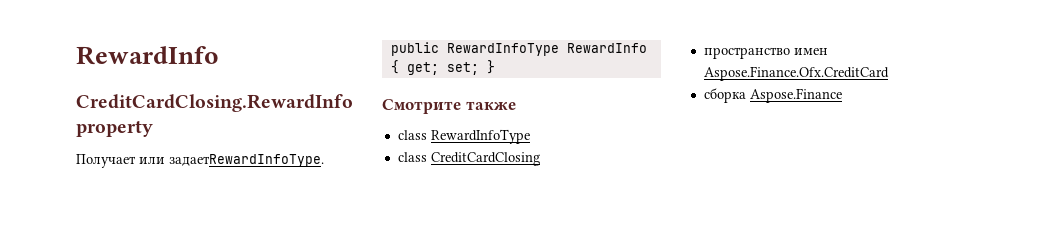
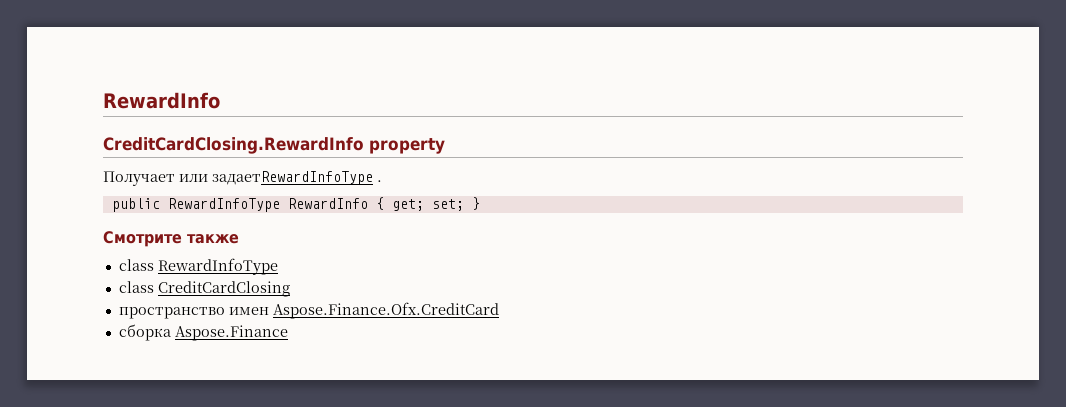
- Получает или задаетRewardInfoType.
+ Получает или задаетRewardInfoType .

